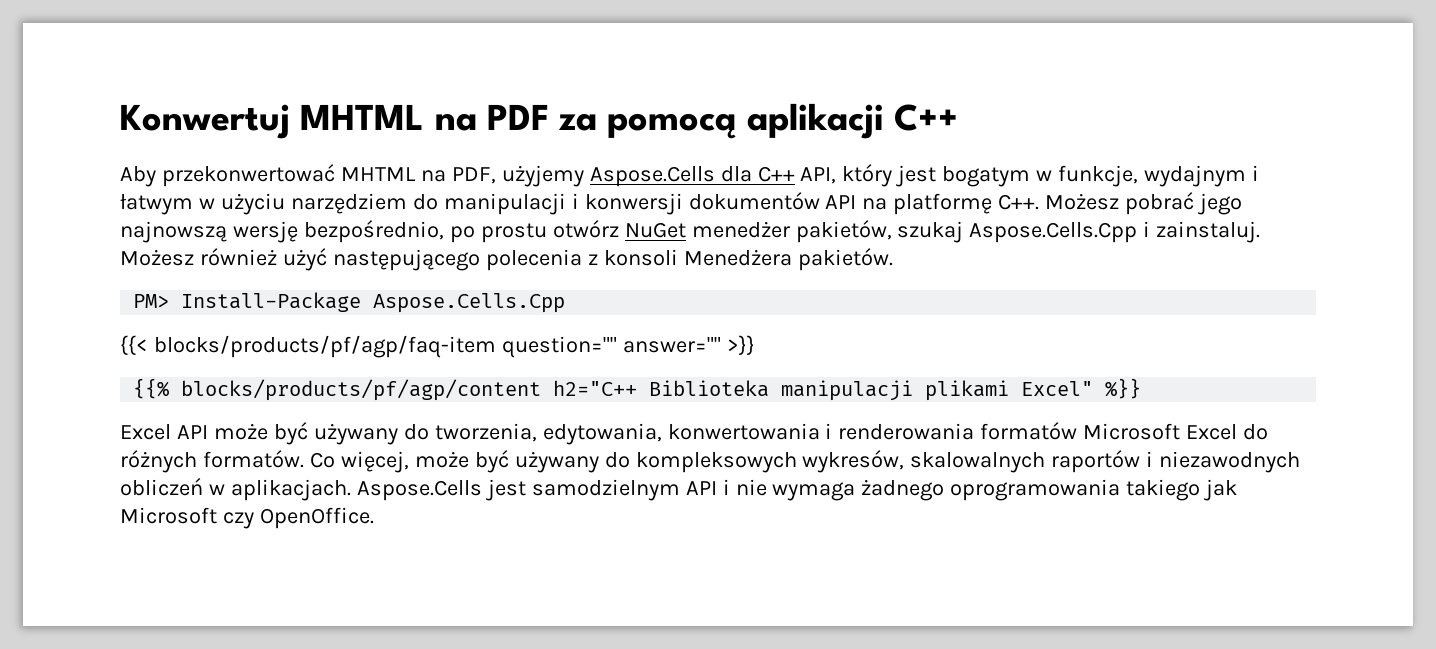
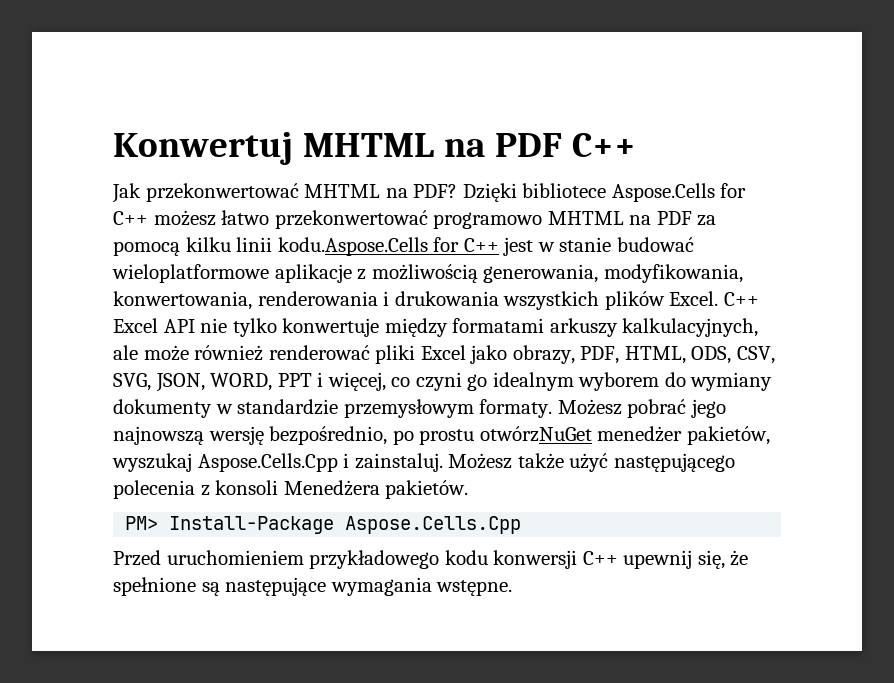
- Konwertuj MHTML na PDF za pomocą aplikacji C++
- Aby przekonwertować MHTML na PDF, użyjemy Aspose.Cells dla C++ API, który jest bogatym w funkcje, wydajnym i łatwym w użyciu narzędziem do manipulacji i konwersji dokumentów API na platformę C++. Możesz pobrać jego najnowszą wersję bezpośrednio, po prostu otwórz NuGet menedżer pakietów, szukaj Aspose.Cells.Cpp i zainstaluj.
+ Konwertuj MHTML na PDF C++
+ Jak przekonwertować MHTML na PDF? Dzięki bibliotece Aspose.Cells for C++ możesz łatwo przekonwertować programowo MHTML na PDF za pomocą kilku linii kodu.Aspose.Cells for C++ jest w stanie budować wieloplatformowe aplikacje z możliwością generowania, modyfikowania, konwertowania, renderowania i drukowania wszystkich plików Excel. C++ Excel API nie tylko konwertuje między formatami arkuszy kalkulacyjnych, ale może również renderować pliki Excel jako obrazy, PDF, HTML, ODS, CSV, SVG, JSON, WORD, PPT i więcej, co czyni go idealnym wyborem do wymiany dokumenty w standardzie przemysłowym formaty. Możesz pobrać jego najnowszą wersję bezpośrednio, po prostu otwórzNuGet menedżer pakietów, wyszukaj Aspose.Cells.Cpp i zainstaluj.
- Możesz również użyć następującego polecenia z konsoli Menedżera pakietów.
+ Możesz także użyć następującego polecenia z konsoli Menedżera pakietów.
- {{< blocks/products/pf/agp/faq-item question="" answer="" >}}
- {{% blocks/products/pf/agp/content h2="C++ Biblioteka manipulacji plikami Excel" %}}
- Excel API może być używany do tworzenia, edytowania, konwertowania i renderowania formatów Microsoft Excel do różnych formatów. Co więcej, może być używany do kompleksowych wykresów, skalowalnych raportów i niezawodnych obliczeń w aplikacjach. Aspose.Cells jest samodzielnym API i nie wymaga żadnego oprogramowania takiego jak Microsoft czy OpenOffice.
+ Przed uruchomieniem przykładowego kodu konwersji C++ upewnij się, że spełnione są następujące wymagania wstępne.

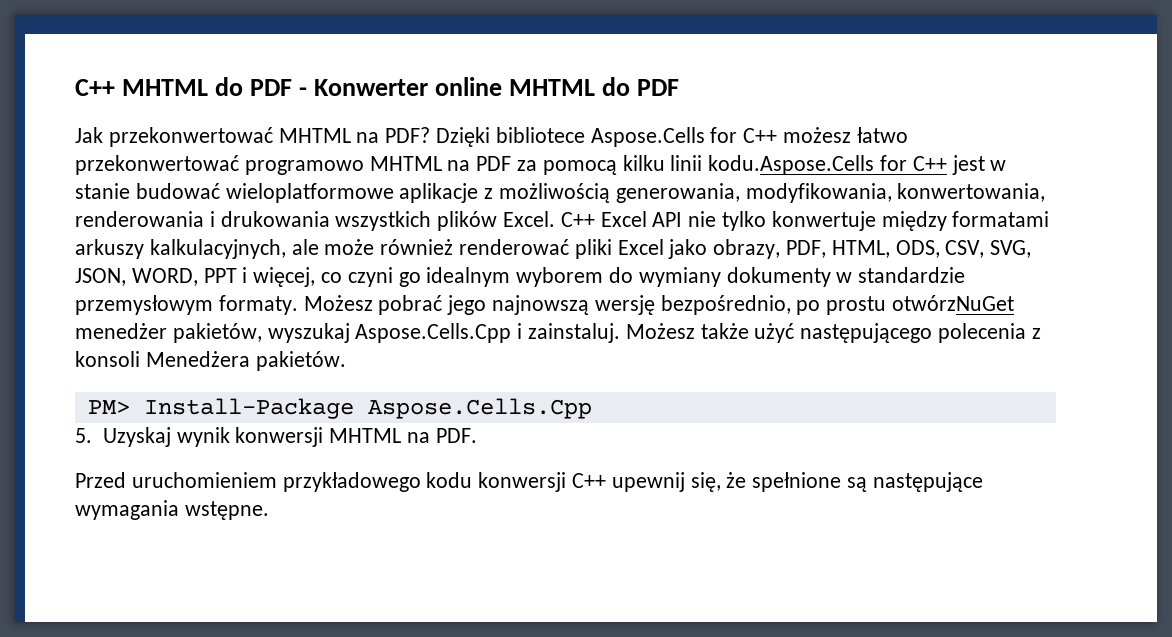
- Konwertuj MHTML na PDF C++
+ C++ MHTML do PDF - Konwerter online MHTML do PDF
+ 5. Uzyskaj wynik konwersji MHTML na PDF.

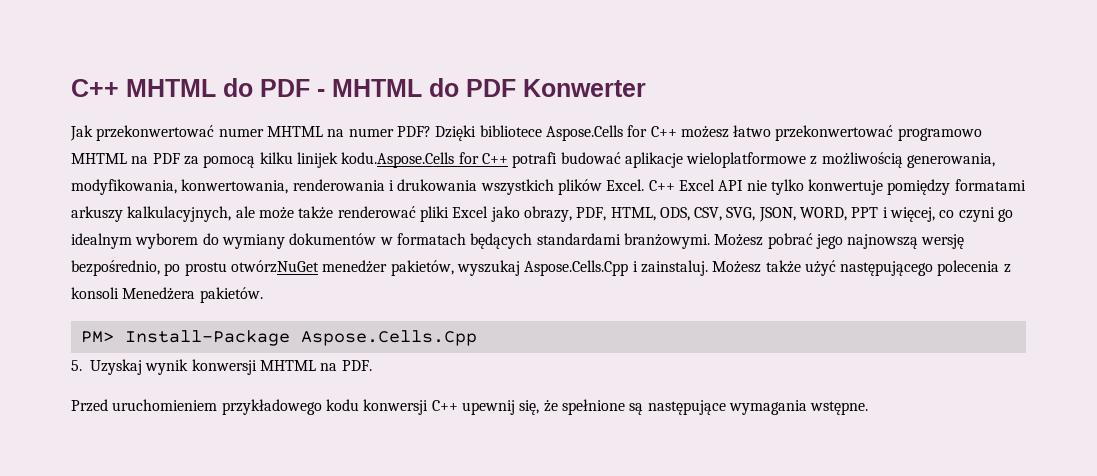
- C++ MHTML do PDF - Konwerter online MHTML do PDF
+ C++ MHTML do PDF - MHTML do PDF Konwerter
- Jak przekonwertować MHTML na PDF?
+ Jak przekonwertować numer MHTML na numer PDF?
- Dzięki bibliotece Aspose.Cells for C++ możesz łatwo przekonwertować programowo MHTML na PDF za pomocą kilku linii kodu.Aspose.Cells for C++ jest w stanie budować wieloplatformowe aplikacje z możliwością generowania, modyfikowania, konwertowania, renderowania i drukowania wszystkich plików Excel.
+ Dzięki bibliotece Aspose.Cells for C++ możesz łatwo przekonwertować programowo MHTML na PDF za pomocą kilku linijek kodu.Aspose.Cells for C++ potrafi budować aplikacje wieloplatformowe z możliwością generowania, modyfikowania, konwertowania, renderowania i drukowania wszystkich plików Excel.
- C++ Excel API nie tylko konwertuje między formatami arkuszy kalkulacyjnych, ale może również renderować pliki Excel jako obrazy, PDF, HTML, ODS, CSV, SVG, JSON, WORD, PPT i więcej, co czyni go idealnym wyborem do wymiany dokumenty w standardzie przemysłowym formaty.
+ C++ Excel API nie tylko konwertuje pomiędzy formatami arkuszy kalkulacyjnych, ale może także renderować pliki Excel jako obrazy, PDF, HTML, ODS, CSV, SVG, JSON, WORD, PPT i więcej, co czyni go idealnym wyborem do wymiany dokumentów w formatach będących standardami branżowymi.

